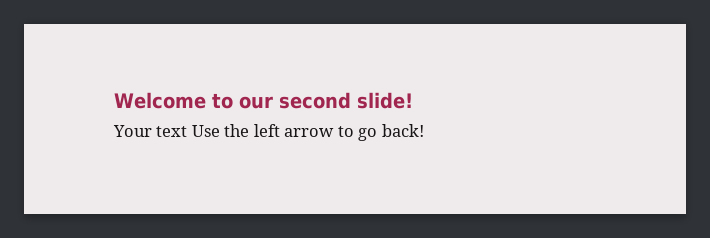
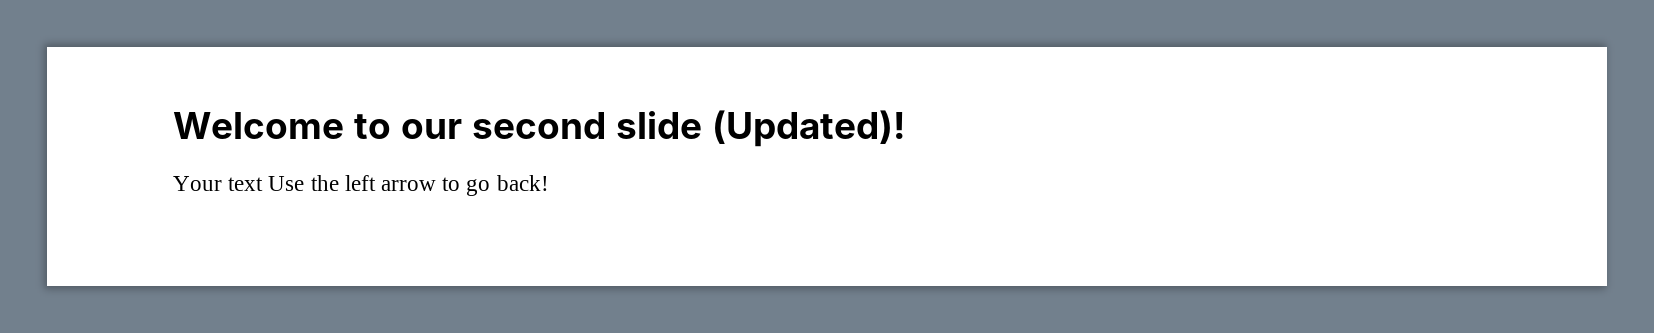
- Welcome to our second slide!
+ Welcome to our second slide (Updated)!

